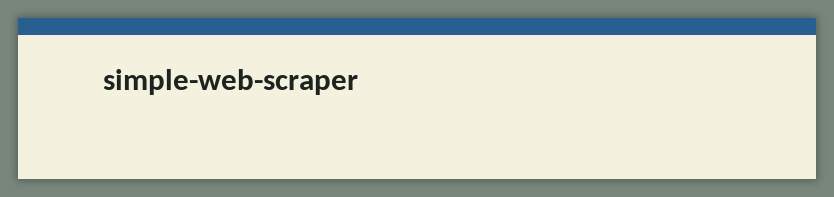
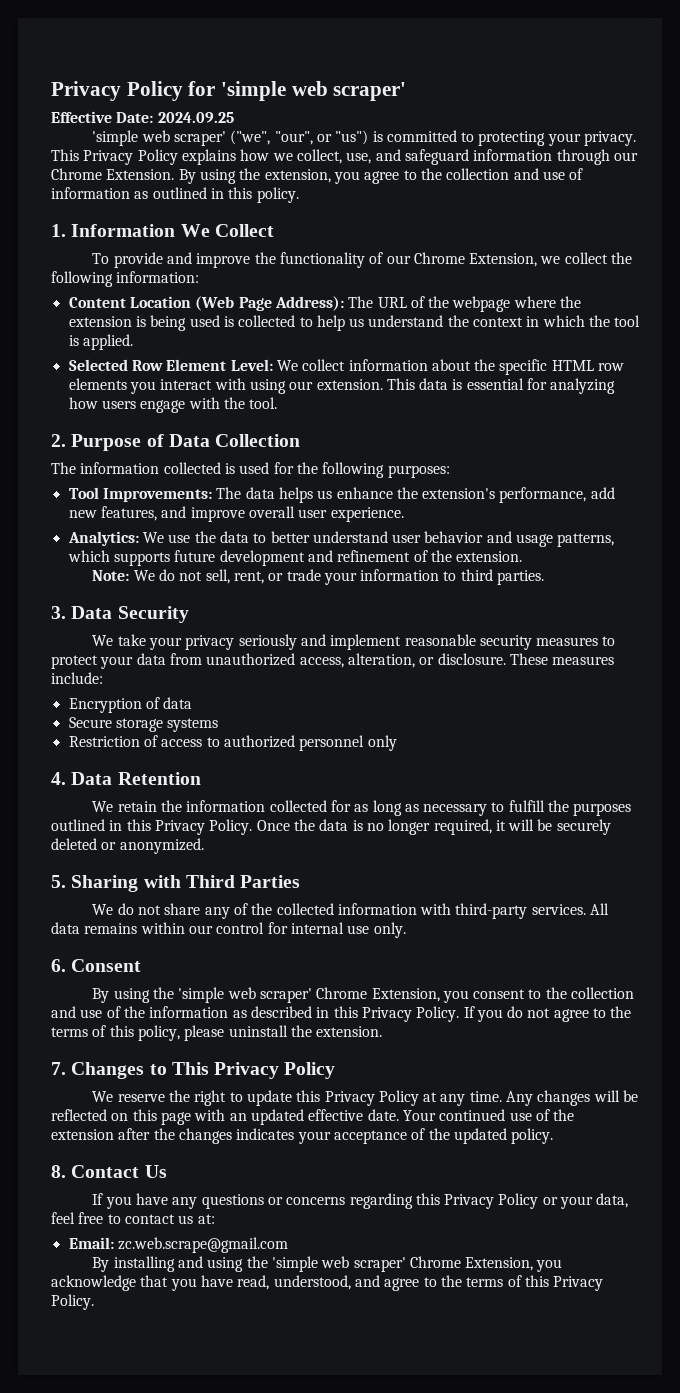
- simple-web-scraper
+ Privacy Policy for 'simple web scraper'
+ Effective Date: 2024.09.25
+ 'simple web scraper' ("we", "our", or "us") is committed to protecting your privacy. This Privacy Policy explains how we collect, use, and safeguard information through our Chrome Extension. By using the extension, you agree to the collection and use of information as outlined in this policy.
+ 1. Information We Collect
+ To provide and improve the functionality of our Chrome Extension, we collect the following information:
+ Content Location (Web Page Address): The URL of the webpage where the extension is being used is collected to help us understand the context in which the tool is applied.
+ Selected Row Element Level: We collect information about the specific HTML row elements you interact with using our extension. This data is essential for analyzing how users engage with the tool.
+ 2. Purpose of Data Collection
+ The information collected is used for the following purposes:
+ Tool Improvements: The data helps us enhance the extension's performance, add new features, and improve overall user experience.
+ Analytics: We use the data to better understand user behavior and usage patterns, which supports future development and refinement of the extension.
+ Note: We do not sell, rent, or trade your information to third parties.
+ 3. Data Security
+ We take your privacy seriously and implement reasonable security measures to protect your data from unauthorized access, alteration, or disclosure. These measures include:
+ Encryption of data
+ Secure storage systems
+ Restriction of access to authorized personnel only
+ 4. Data Retention
+ We retain the information collected for as long as necessary to fulfill the purposes outlined in this Privacy Policy. Once the data is no longer required, it will be securely deleted or anonymized.
+ 5. Sharing with Third Parties
+ We do not share any of the collected information with third-party services. All data remains within our control for internal use only.
+ 6. Consent
+ By using the 'simple web scraper' Chrome Extension, you consent to the collection and use of the information as described in this Privacy Policy. If you do not agree to the terms of this policy, please uninstall the extension.
+ 7. Changes to This Privacy Policy
+ We reserve the right to update this Privacy Policy at any time. Any changes will be reflected on this page with an updated effective date. Your continued use of the extension after the changes indicates your acceptance of the updated policy.
+ 8. Contact Us
+ If you have any questions or concerns regarding this Privacy Policy or your data, feel free to contact us at:
+ Email: zc.web.scrape@gmail.com
+ By installing and using the 'simple web scraper' Chrome Extension, you acknowledge that you have read, understood, and agree to the terms of this Privacy Policy.

